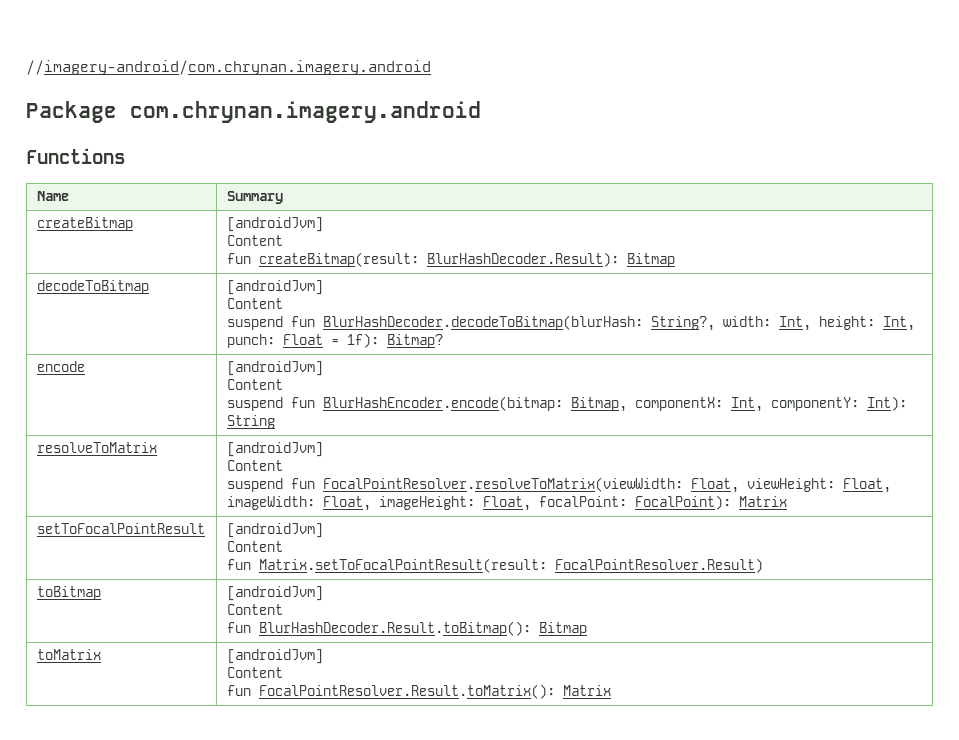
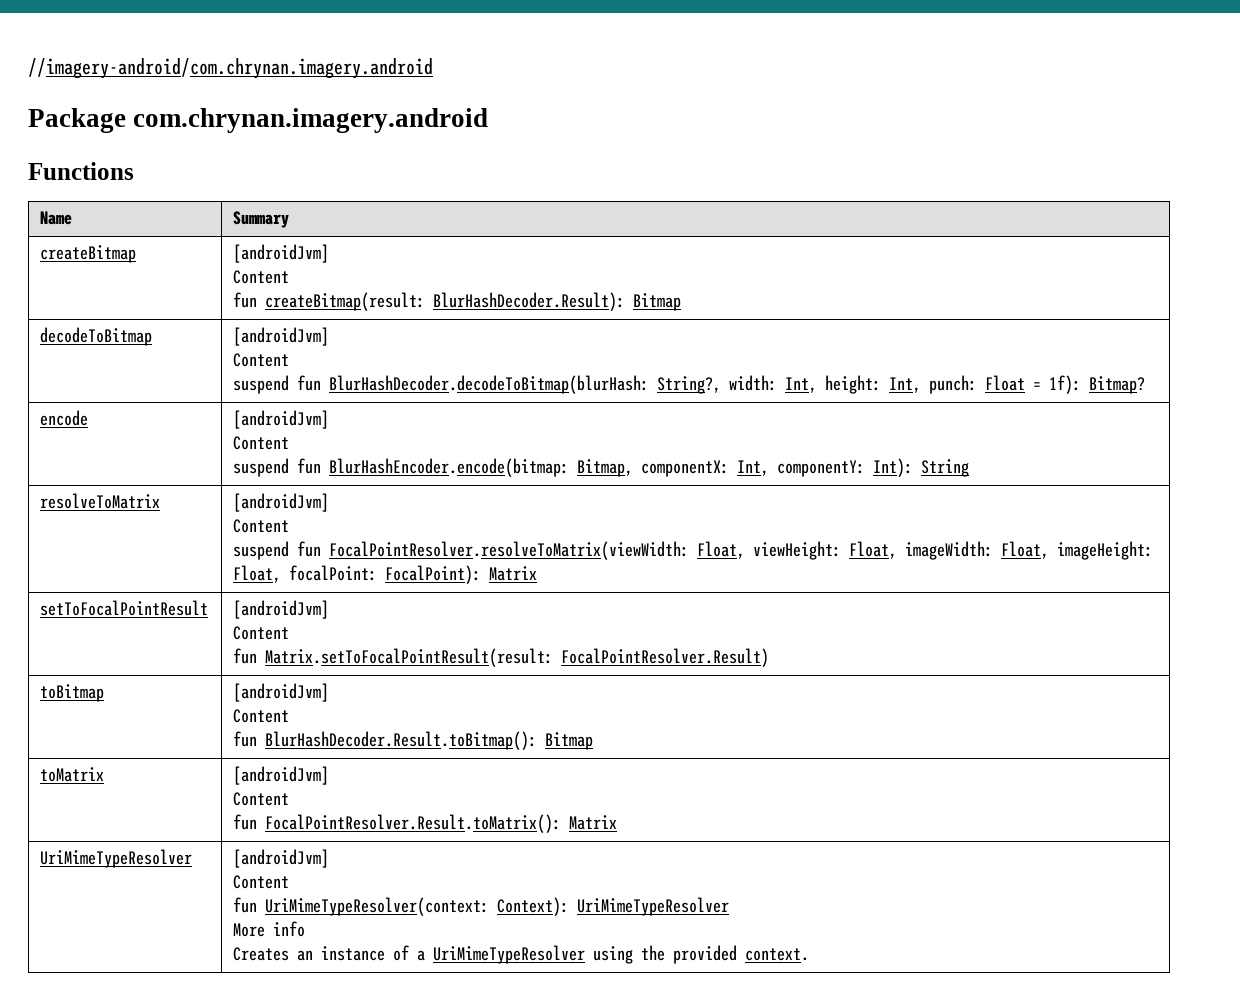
+ UriMimeTypeResolver | [androidJvm]
+ Content
+ fun UriMimeTypeResolver(context: Context): UriMimeTypeResolver
+ More info
+ Creates an instance of a UriMimeTypeResolver using the provided context.

